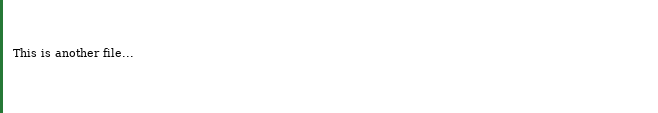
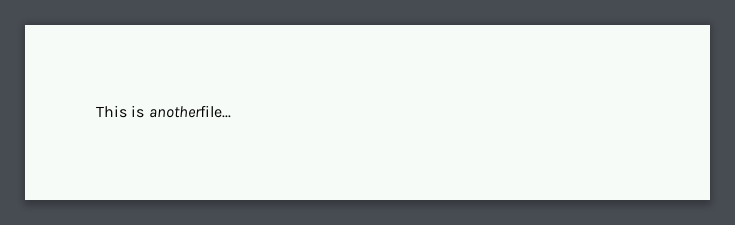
- This is another file...
+ This is anotherfile...

